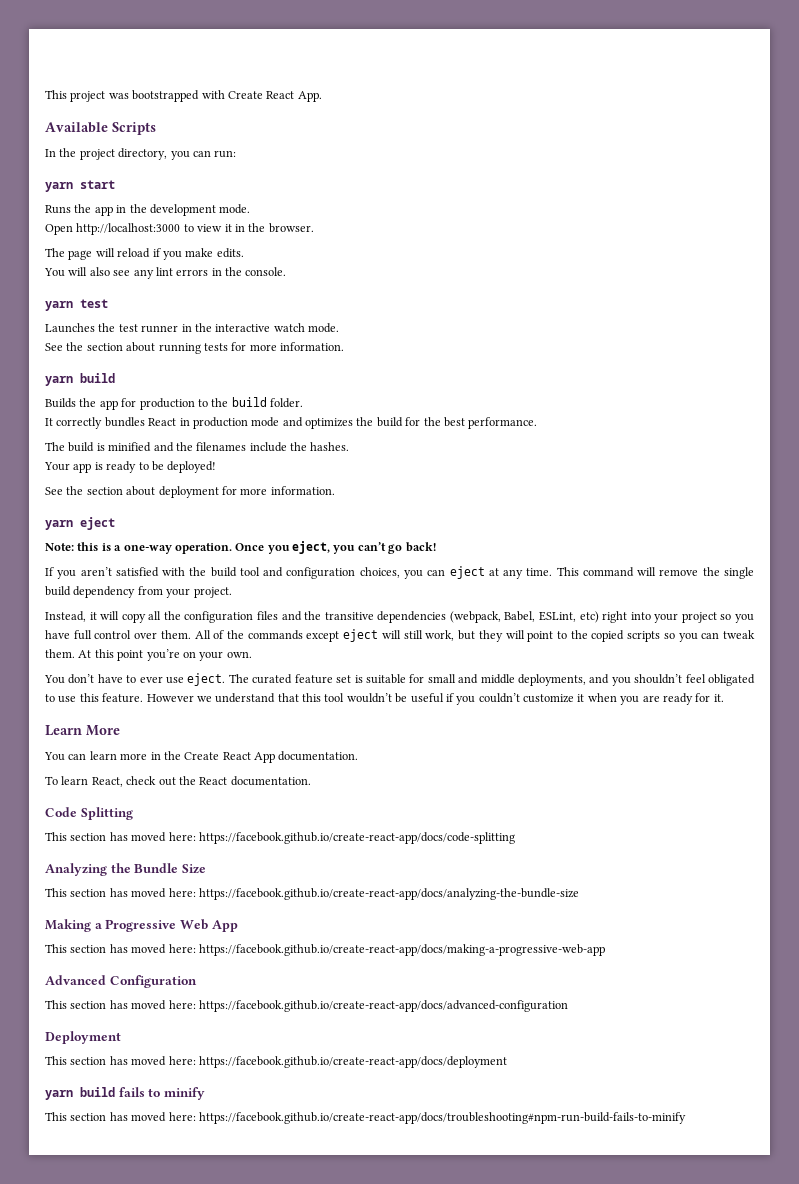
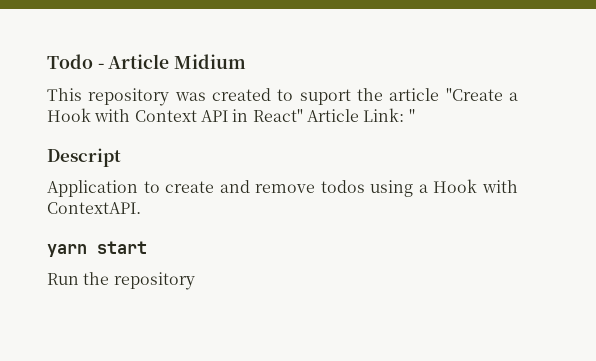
- This project was bootstrapped with Create React App.
- Available Scripts
- In the project directory, you can run:
+ Todo - Article Midium
+ This repository was created to suport the article "Create a Hook with Context API in React" Article Link: ''
+ Descript
+ Application to create and remove todos using a Hook with ContextAPI.
  yarn start
- Runs the app in the development mode.
- Open http://localhost:3000 to view it in the browser.
- The page will reload if you make edits.
- You will also see any lint errors in the console.
- yarn test
- Launches the test runner in the interactive watch mode.
- See the section about running tests for more information.
- yarn build
- Builds the app for production to the build folder.
- It correctly bundles React in production mode and optimizes the build for the best performance.
- The build is minified and the filenames include the hashes.
- Your app is ready to be deployed!
- See the section about deployment for more information.
- yarn eject
- Note: this is a one-way operation. Once you eject, you can’t go back!
- If you aren’t satisfied with the build tool and configuration choices, you can eject at any time. This command will remove the single build dependency from your project.
- Instead, it will copy all the configuration files and the transitive dependencies (webpack, Babel, ESLint, etc) right into your project so you have full control over them. All of the commands except eject will still work, but they will point to the copied scripts so you can tweak them. At this point you’re on your own.
- You don’t have to ever use eject. The curated feature set is suitable for small and middle deployments, and you shouldn’t feel obligated to use this feature. However we understand that this tool wouldn’t be useful if you couldn’t customize it when you are ready for it.
- Learn More
- You can learn more in the Create React App documentation.
- To learn React, check out the React documentation.
- Code Splitting
- This section has moved here: https://facebook.github.io/create-react-app/docs/code-splitting
- Analyzing the Bundle Size
- This section has moved here: https://facebook.github.io/create-react-app/docs/analyzing-the-bundle-size
- Making a Progressive Web App
- This section has moved here: https://facebook.github.io/create-react-app/docs/making-a-progressive-web-app
- Advanced Configuration
- This section has moved here: https://facebook.github.io/create-react-app/docs/advanced-configuration
- Deployment
- This section has moved here: https://facebook.github.io/create-react-app/docs/deployment
- yarn build fails to minify
- This section has moved here: https://facebook.github.io/create-react-app/docs/troubleshooting#npm-run-build-fails-to-minify
+ Run the repository

